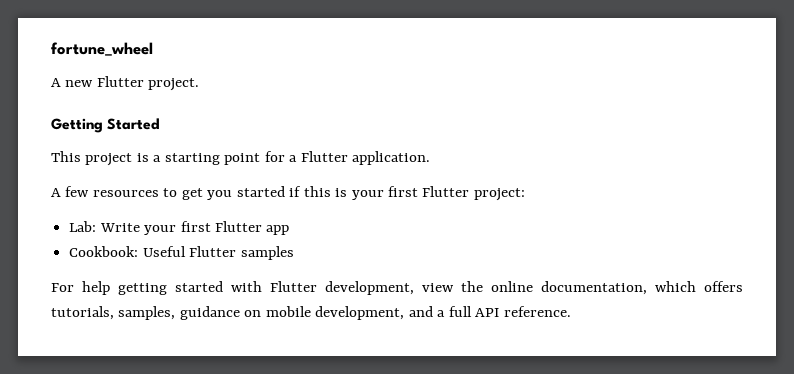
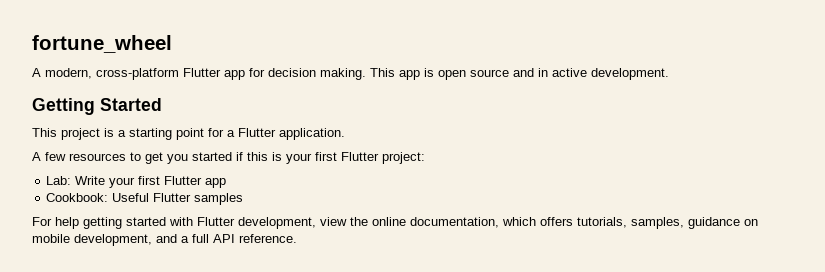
- A new Flutter project.
+ A modern, cross-platform Flutter app for decision making. This app is open source and in active development.

